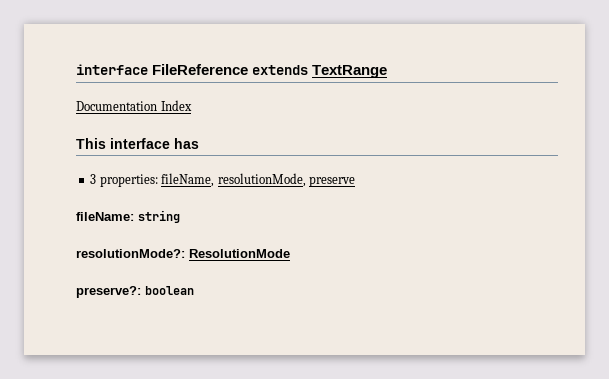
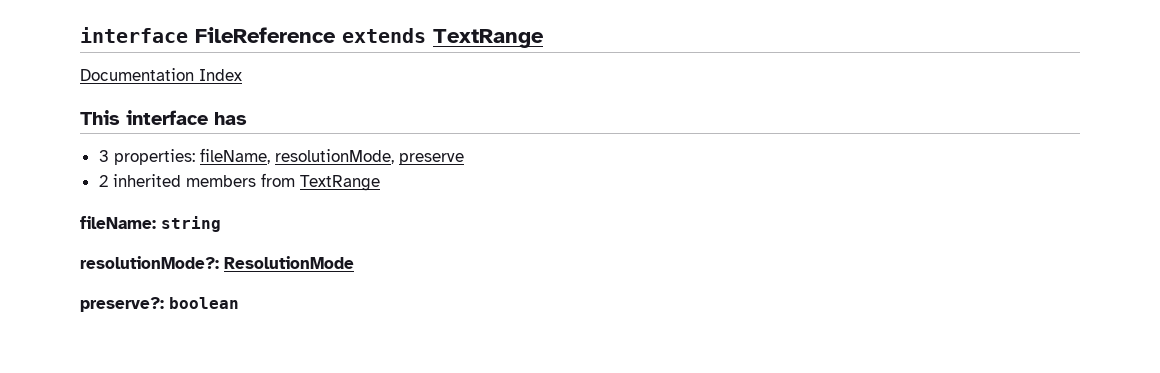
+ 2 inherited members from TextRange

